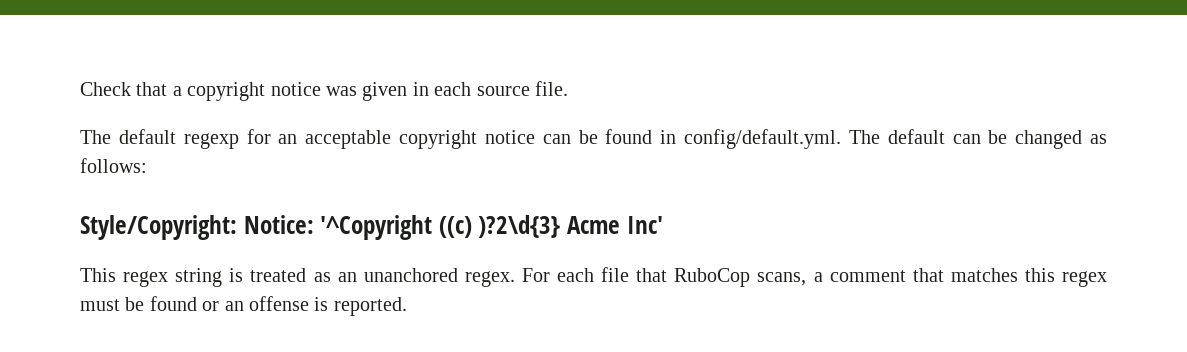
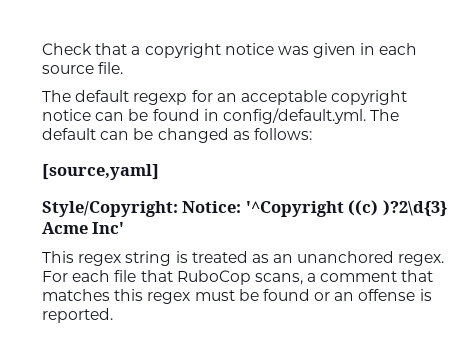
+ [source,yaml]

